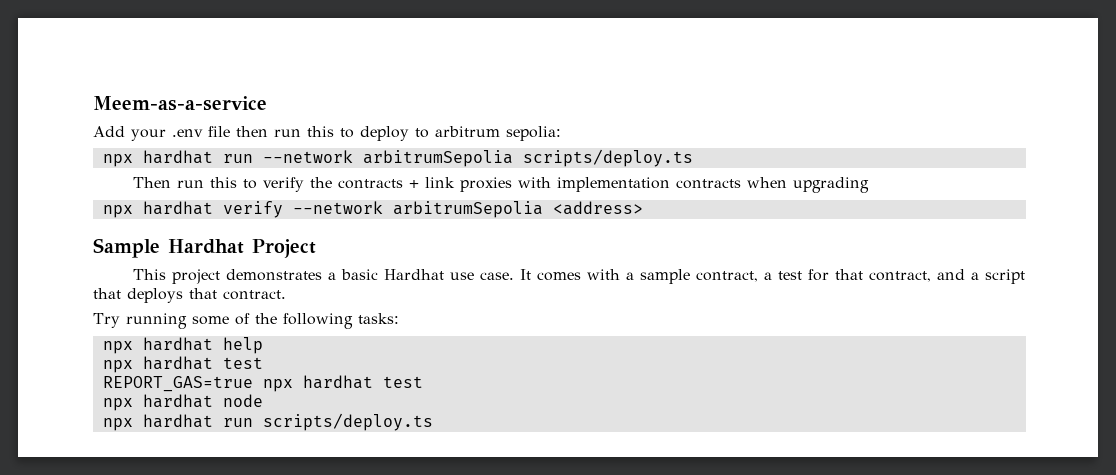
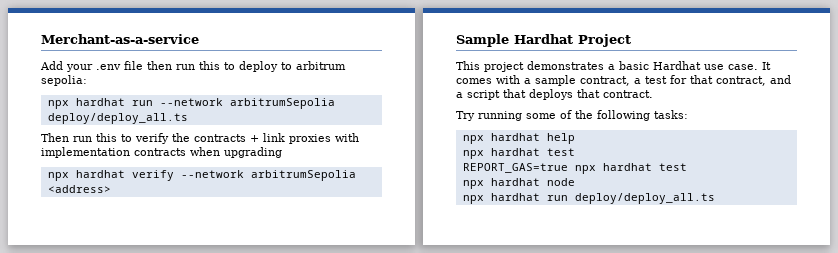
- Meem-as-a-service
+ Merchant-as-a-service
- npx hardhat run --network arbitrumSepolia scripts/deploy.ts
+ npx hardhat run --network arbitrumSepolia deploy/deploy_all.ts
- npx hardhat run scripts/deploy.ts
+ npx hardhat run deploy/deploy_all.ts

